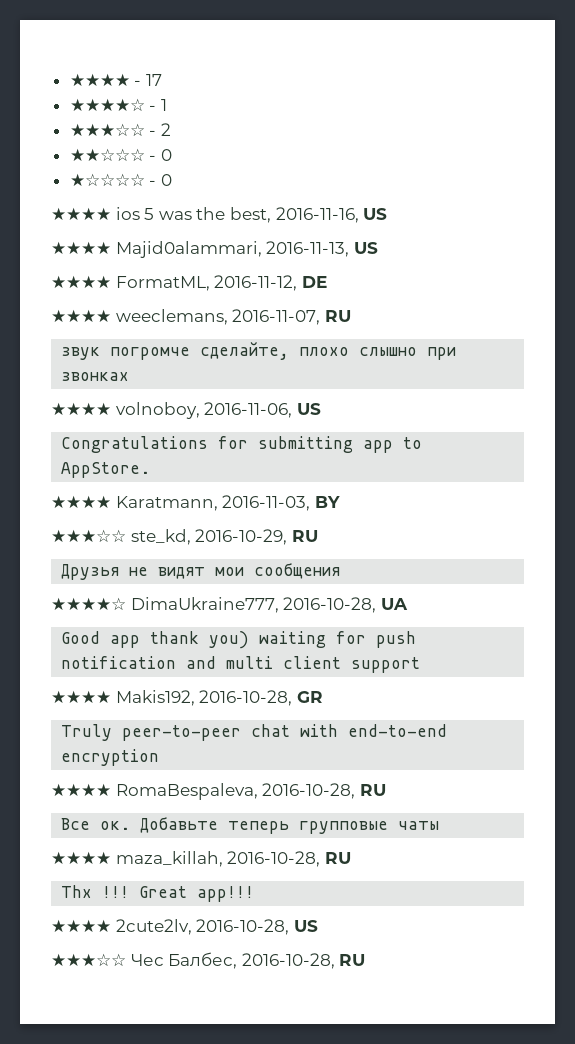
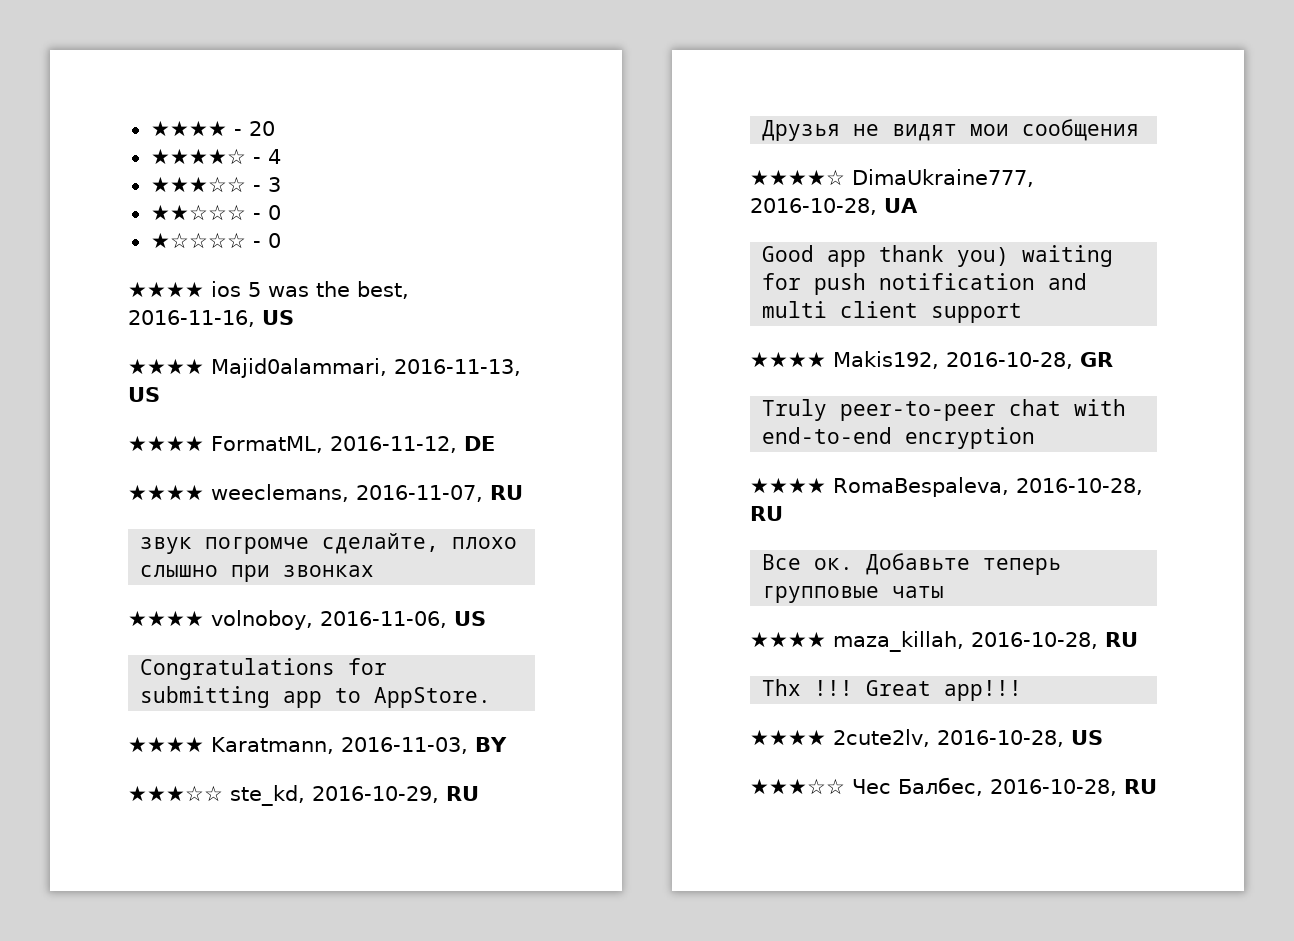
- ★★★★ - 17
+ ★★★★ - 20
- ★★★★☆ - 1
+ ★★★★☆ - 4
- ★★★☆☆ - 2
+ ★★★☆☆ - 3

